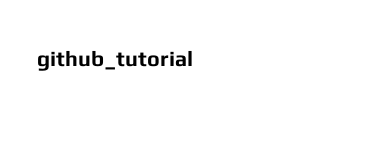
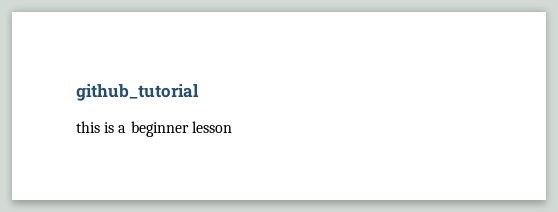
+ this is a beginner lesson

